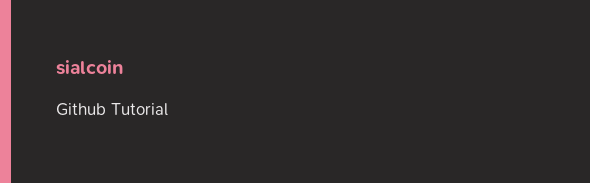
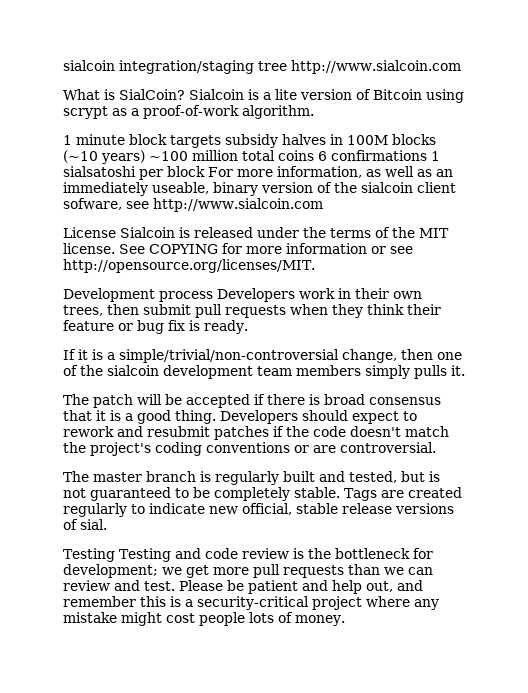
- sialcoin
- Github Tutorial
+ sialcoin integration/staging tree http://www.sialcoin.com
+ What is SialCoin? Sialcoin is a lite version of Bitcoin using scrypt as a proof-of-work algorithm.
+ 1 minute block targets subsidy halves in 100M blocks (~10 years) ~100 million total coins 6 confirmations 1 sialsatoshi per block For more information, as well as an immediately useable, binary version of the sialcoin client sofware, see http://www.sialcoin.com
+ License Sialcoin is released under the terms of the MIT license. See COPYING for more information or see http://opensource.org/licenses/MIT.
+ Development process Developers work in their own trees, then submit pull requests when they think their feature or bug fix is ready.
+ If it is a simple/trivial/non-controversial change, then one of the sialcoin development team members simply pulls it.
+ The patch will be accepted if there is broad consensus that it is a good thing. Developers should expect to rework and resubmit patches if the code doesn't match the project's coding conventions or are controversial.
+ The master branch is regularly built and tested, but is not guaranteed to be completely stable. Tags are created regularly to indicate new official, stable release versions of sial.
+ Testing Testing and code review is the bottleneck for development; we get more pull requests than we can review and test. Please be patient and help out, and remember this is a security-critical project where any mistake might cost people lots of money.

